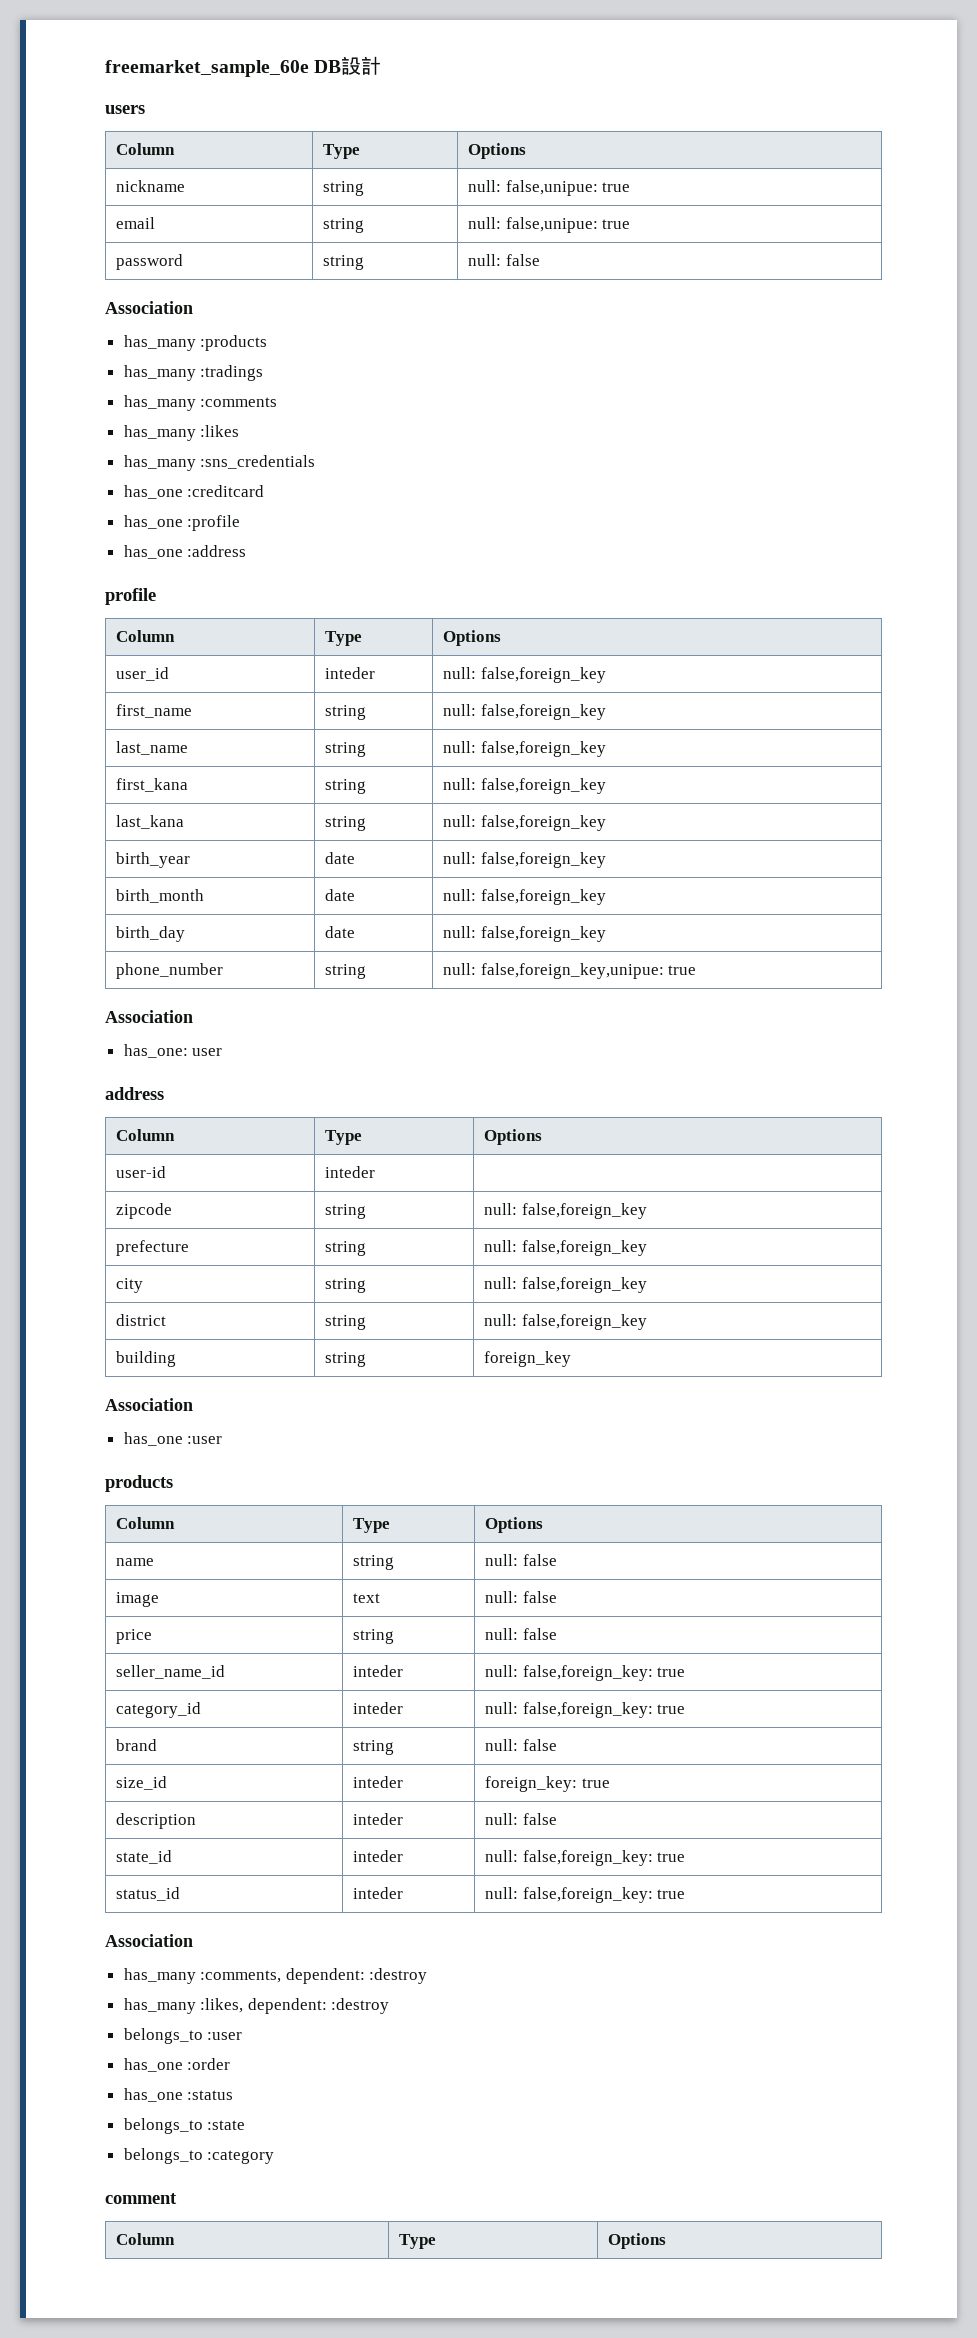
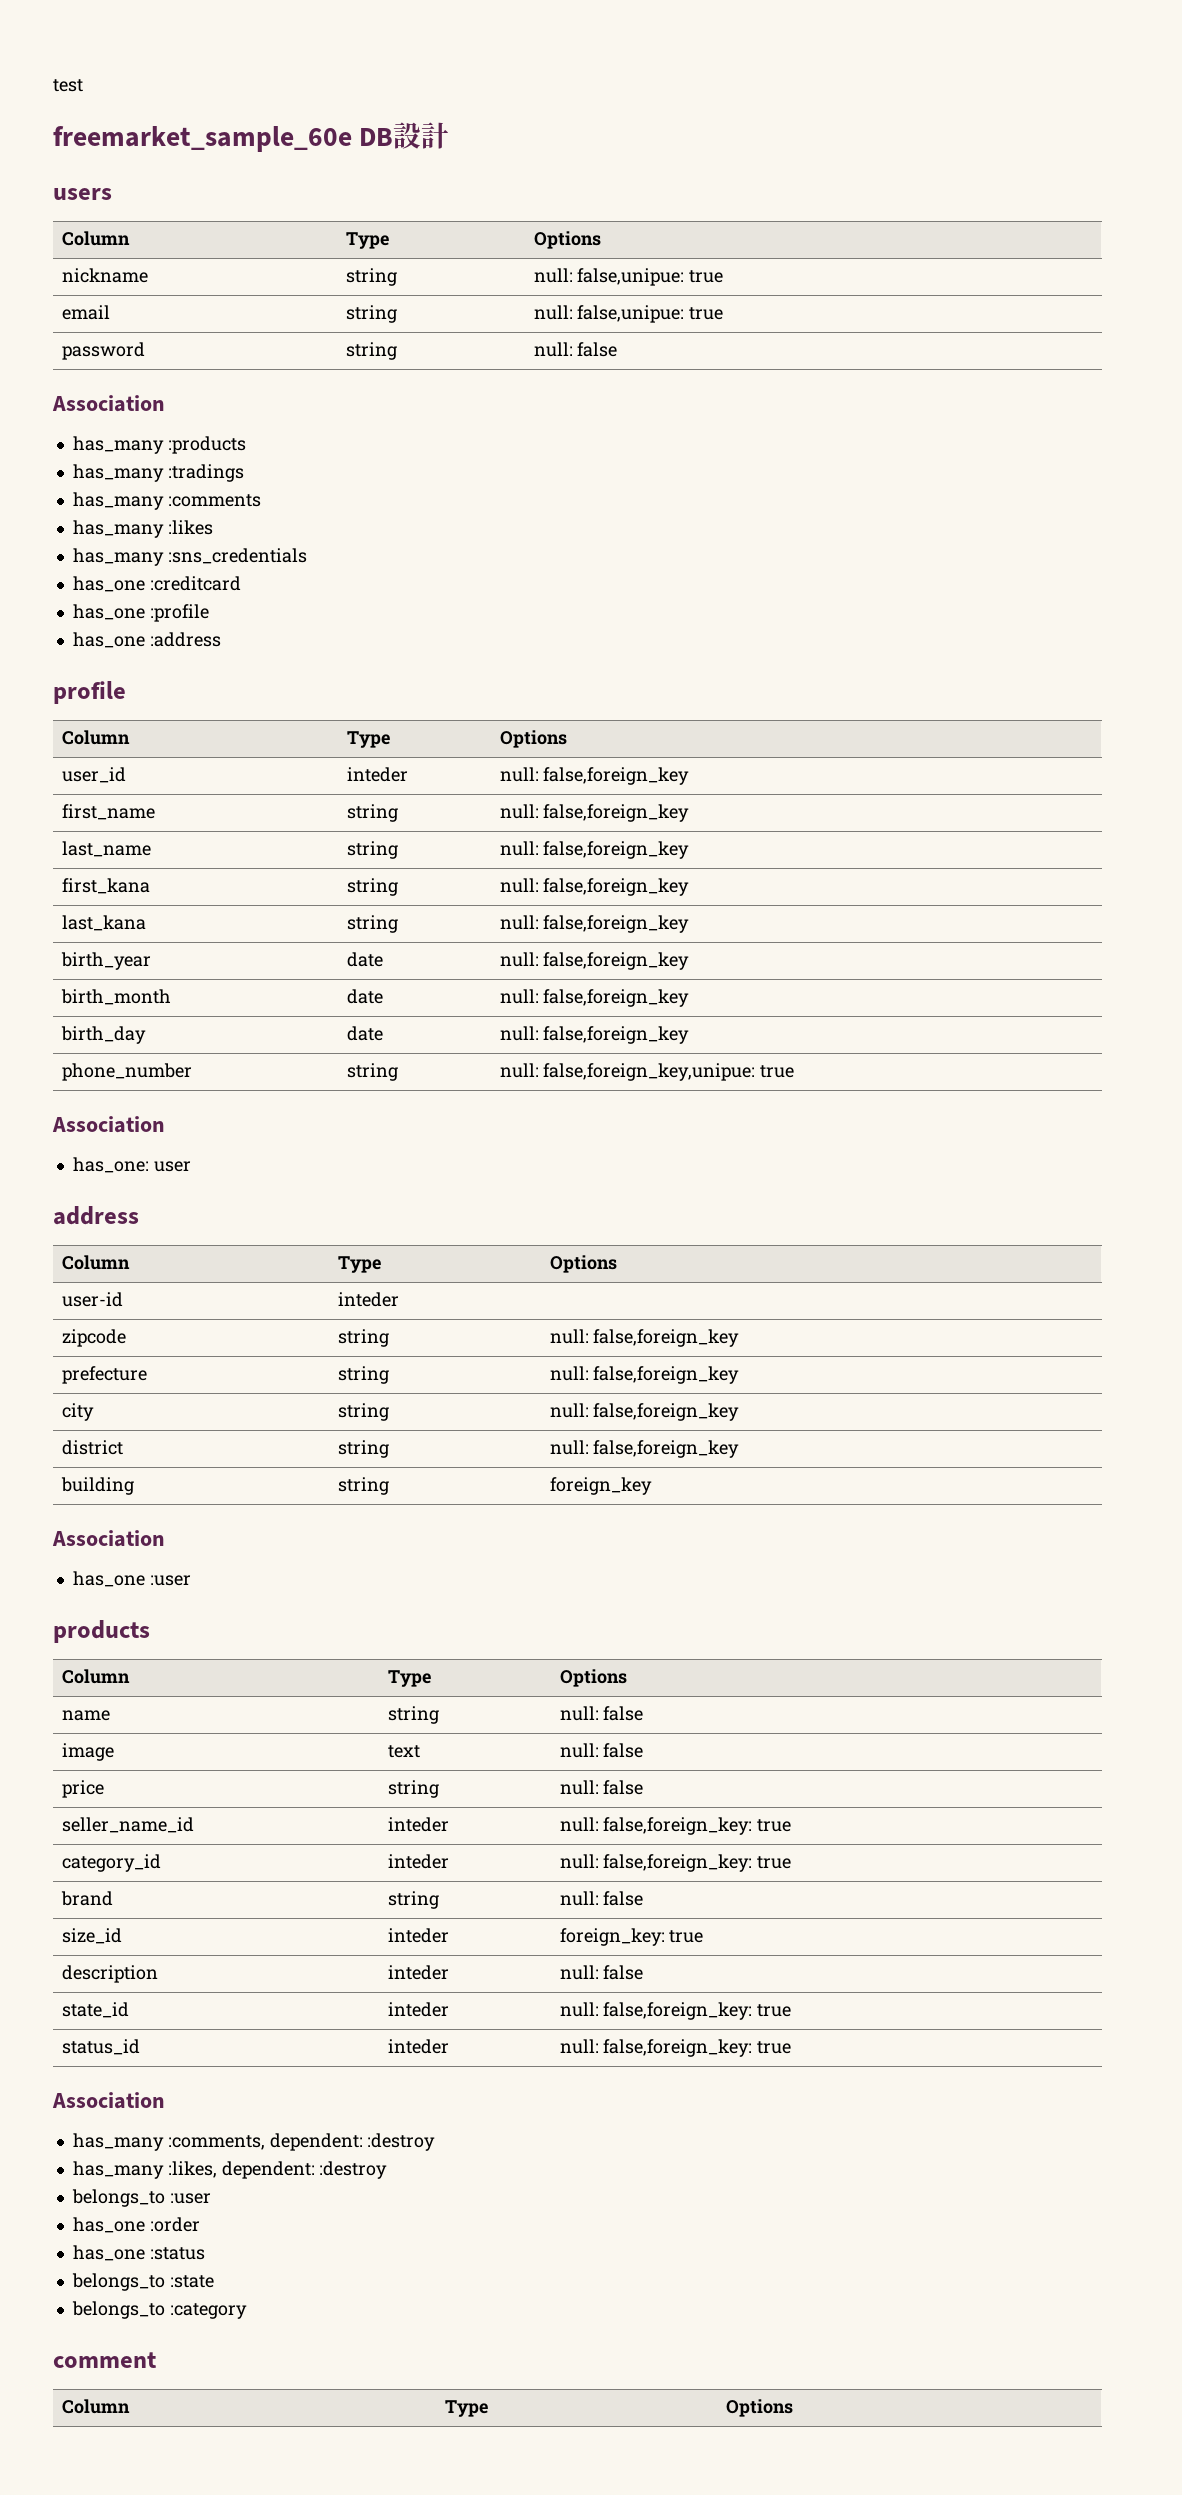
+ test

